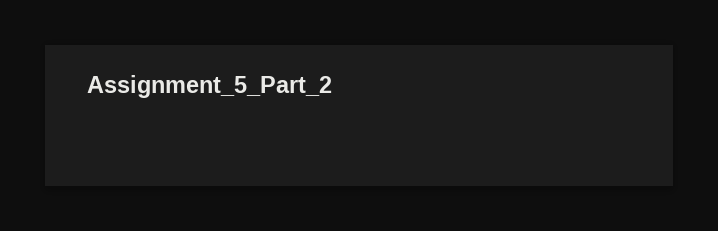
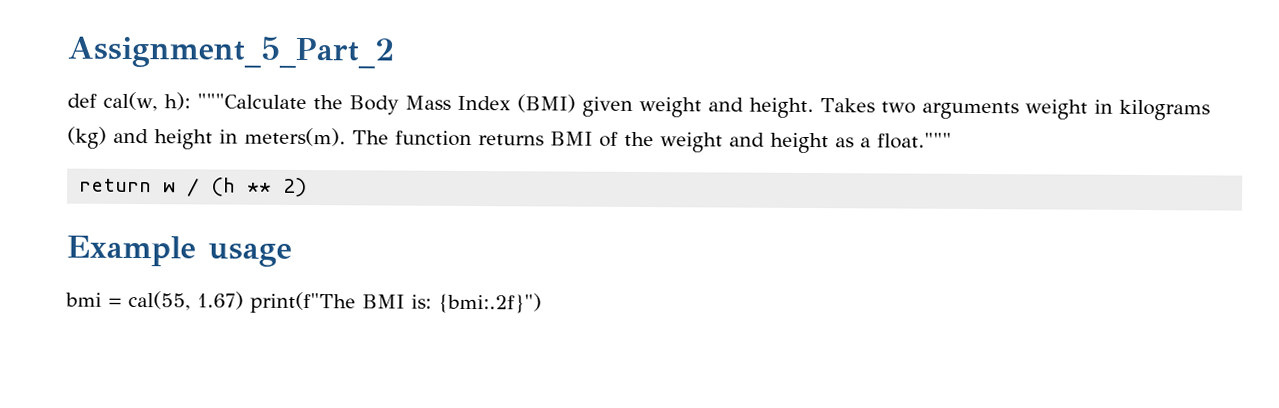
+ def cal(w, h): """Calculate the Body Mass Index (BMI) given weight and height. Takes two arguments weight in kilograms (kg) and height in meters(m). The function returns BMI of the weight and height as a float."""
+ return w / (h ** 2)
+ Example usage
+ bmi = cal(55, 1.67) print(f"The BMI is: {bmi:.2f}")

